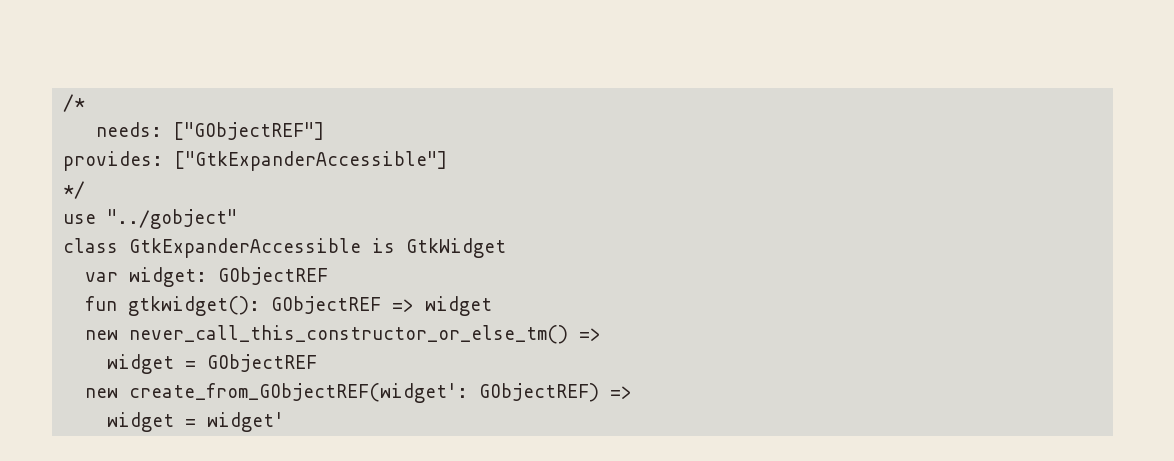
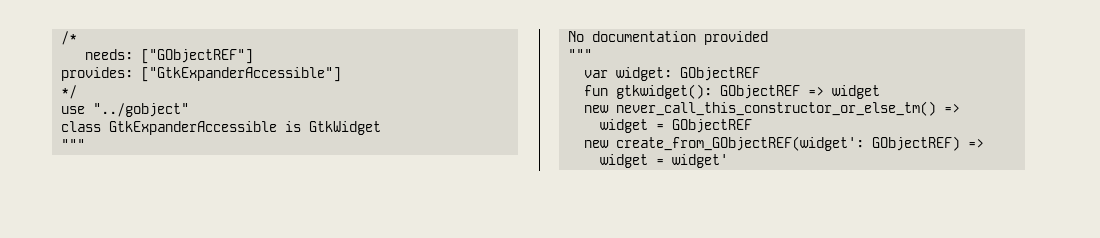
  class GtkExpanderAccessible is GtkWidget
+ """
+ No documentation provided
+ """

